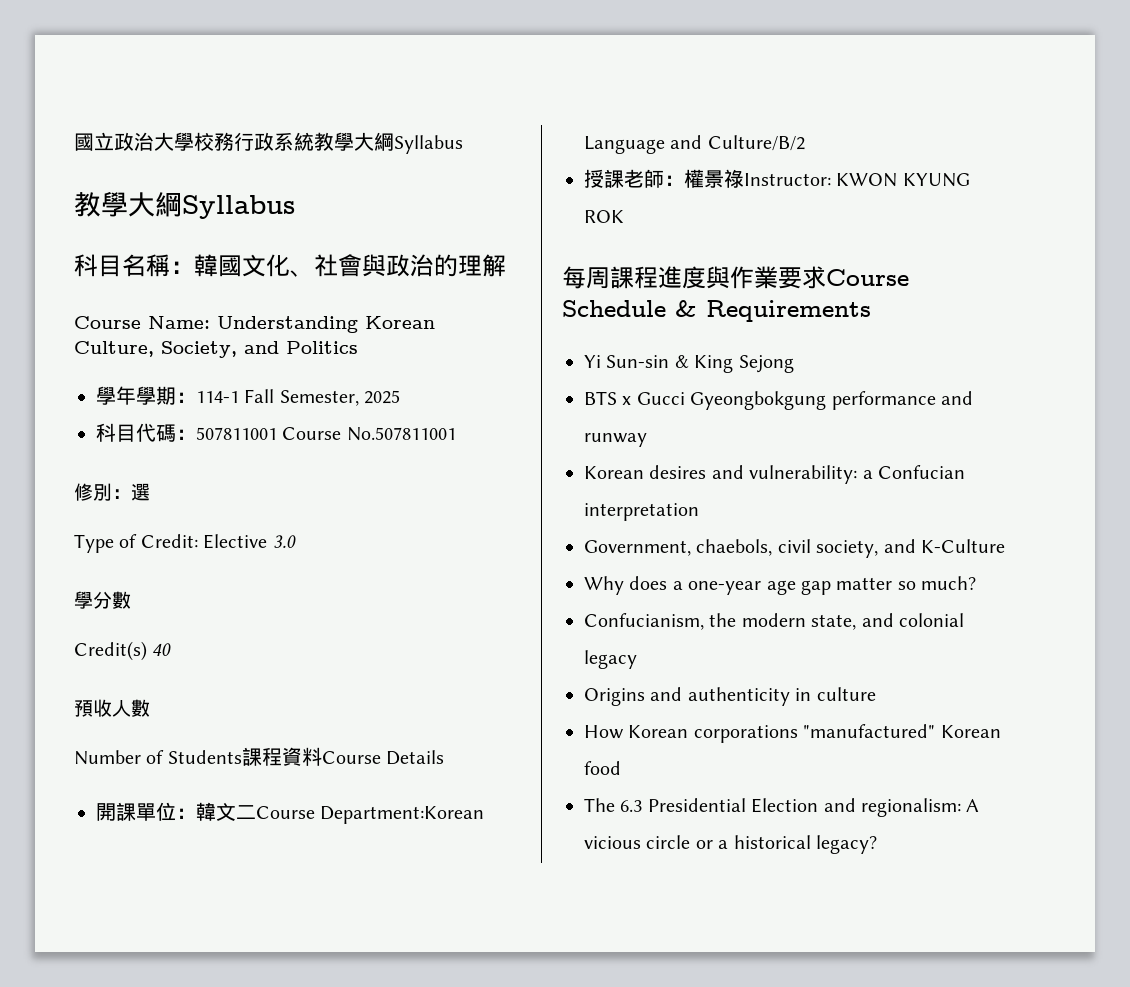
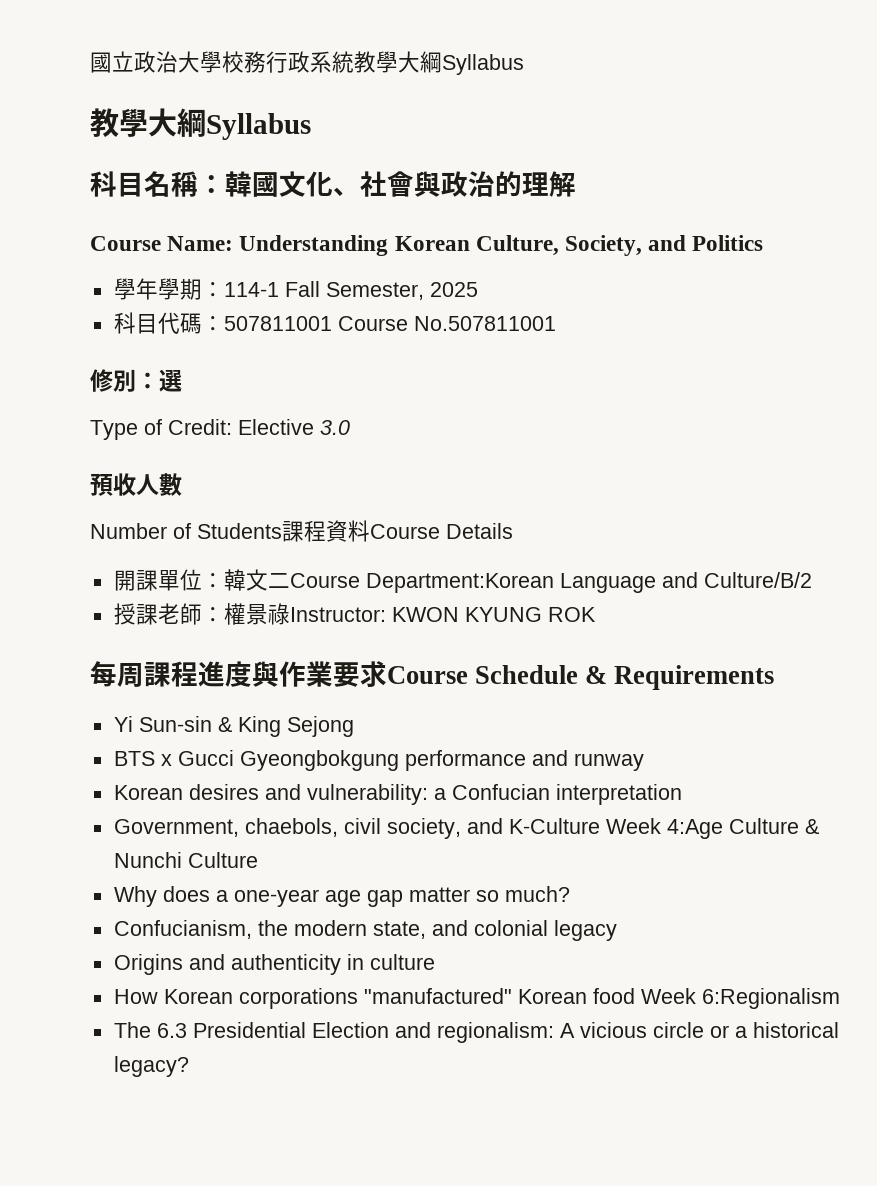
- 學分數
- Credit(s) 40
- Government, chaebols, civil society, and K-Culture
+ Government, chaebols, civil society, and K-Culture Week 4:Age Culture & Nunchi Culture
- How Korean corporations "manufactured" Korean food
+ How Korean corporations "manufactured" Korean food Week 6:Regionalism

